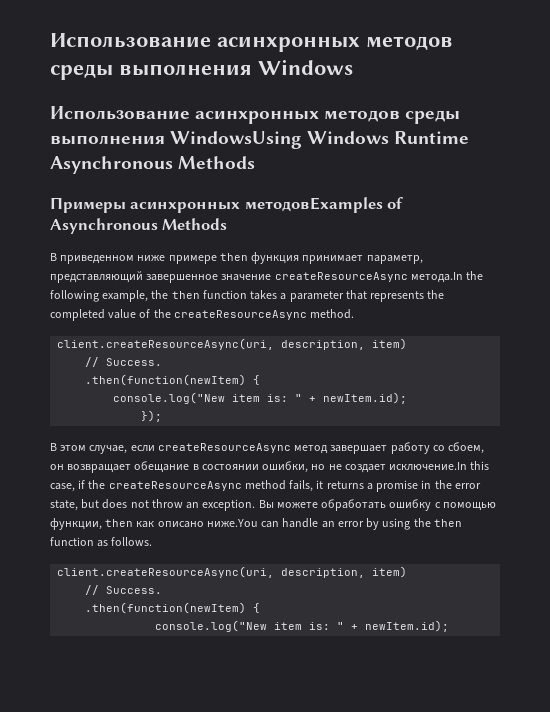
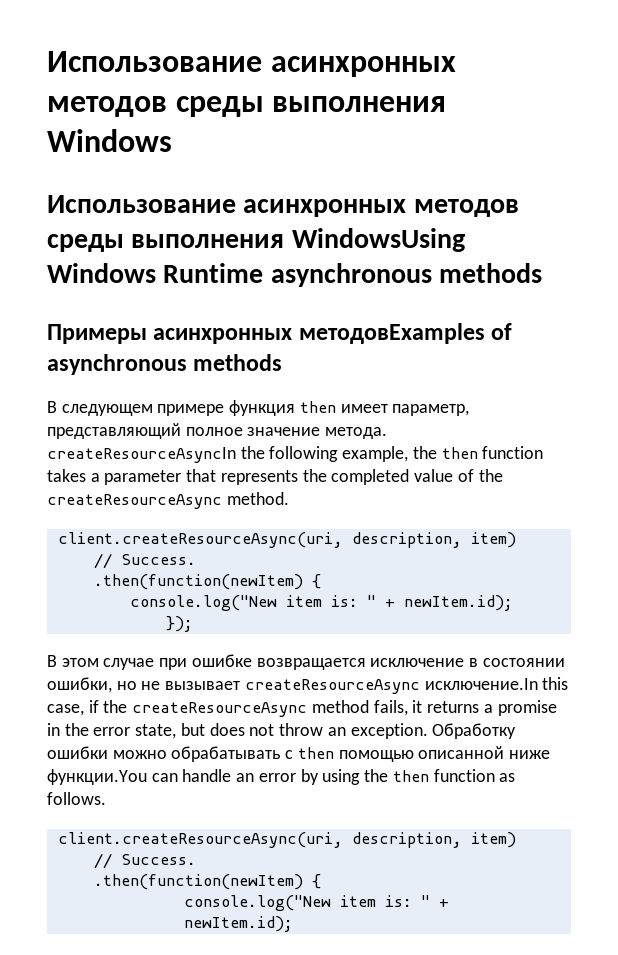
- Использование асинхронных методов среды выполнения WindowsUsing Windows Runtime Asynchronous Methods
+ Использование асинхронных методов среды выполнения WindowsUsing Windows Runtime asynchronous methods
- Примеры асинхронных методовExamples of Asynchronous Methods
- В приведенном ниже примере then функция принимает параметр, представляющий завершенное значение createResourceAsync метода.In the following example, the then function takes a parameter that represents the completed value of the createResourceAsync method.
+ Примеры асинхронных методовExamples of asynchronous methods
+ В следующем примере функция then имеет параметр, представляющий полное значение метода. createResourceAsyncIn the following example, the then function takes a parameter that represents the completed value of the createResourceAsync method.
- В этом случае, если createResourceAsync метод завершает работу со сбоем, он возвращает обещание в состоянии ошибки, но не создает исключение.In this case, if the createResourceAsync method fails, it returns a promise in the error state, but does not throw an exception.
+ В этом случае при ошибке возвращается исключение в состоянии ошибки, но не вызывает createResourceAsync исключение.In this case, if the createResourceAsync method fails, it returns a promise in the error state, but does not throw an exception.
- Вы можете обработать ошибку с помощью функции, then как описано ниже.You can handle an error by using the then function as follows.
+ Обработку ошибки можно обрабатывать с then помощью описанной ниже функции.You can handle an error by using the then function as follows.

